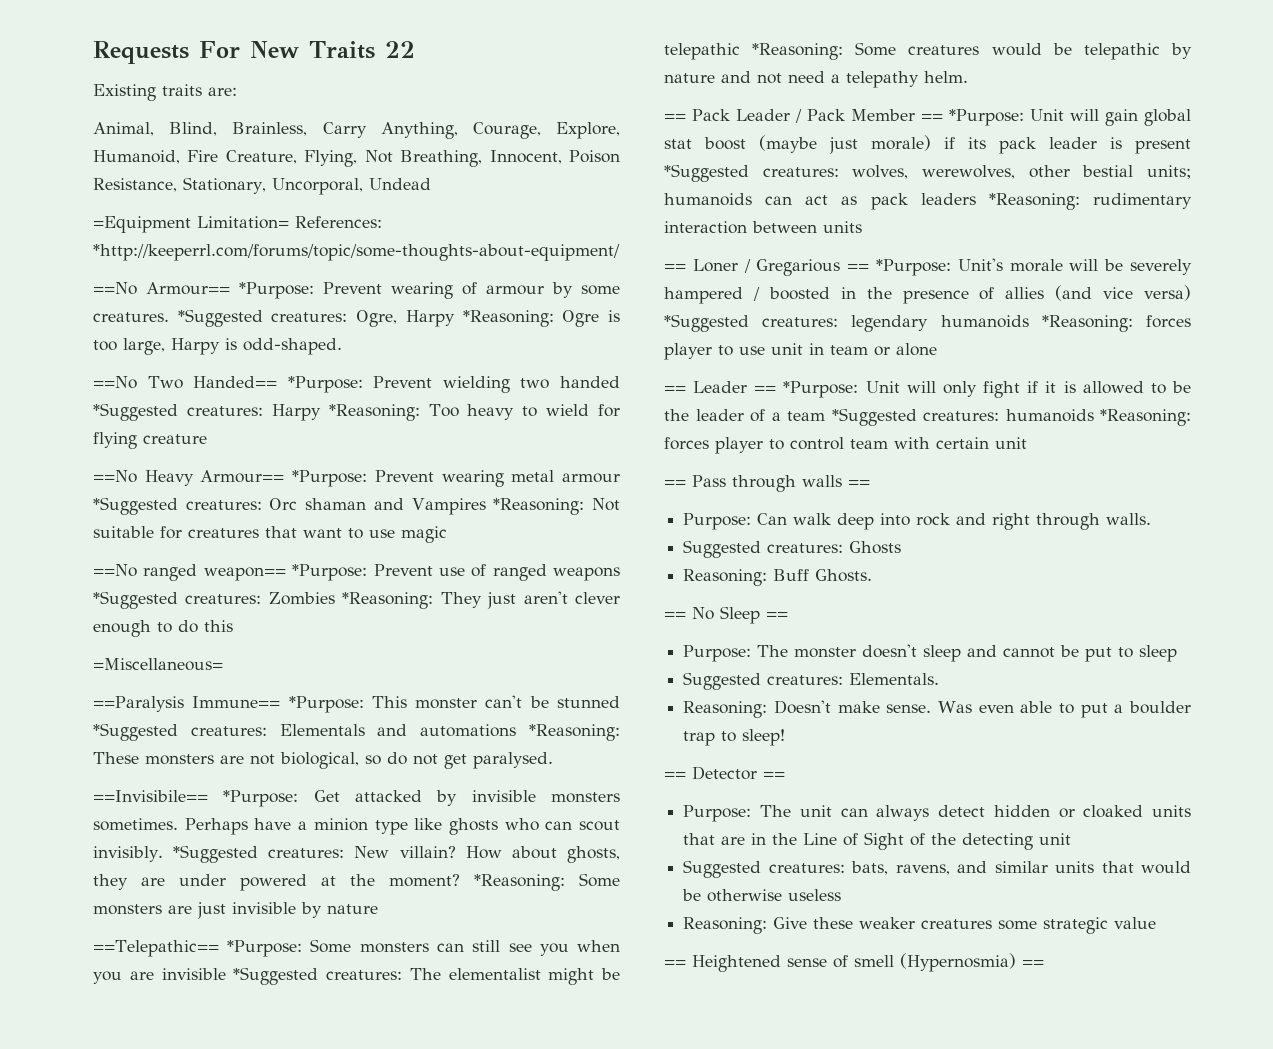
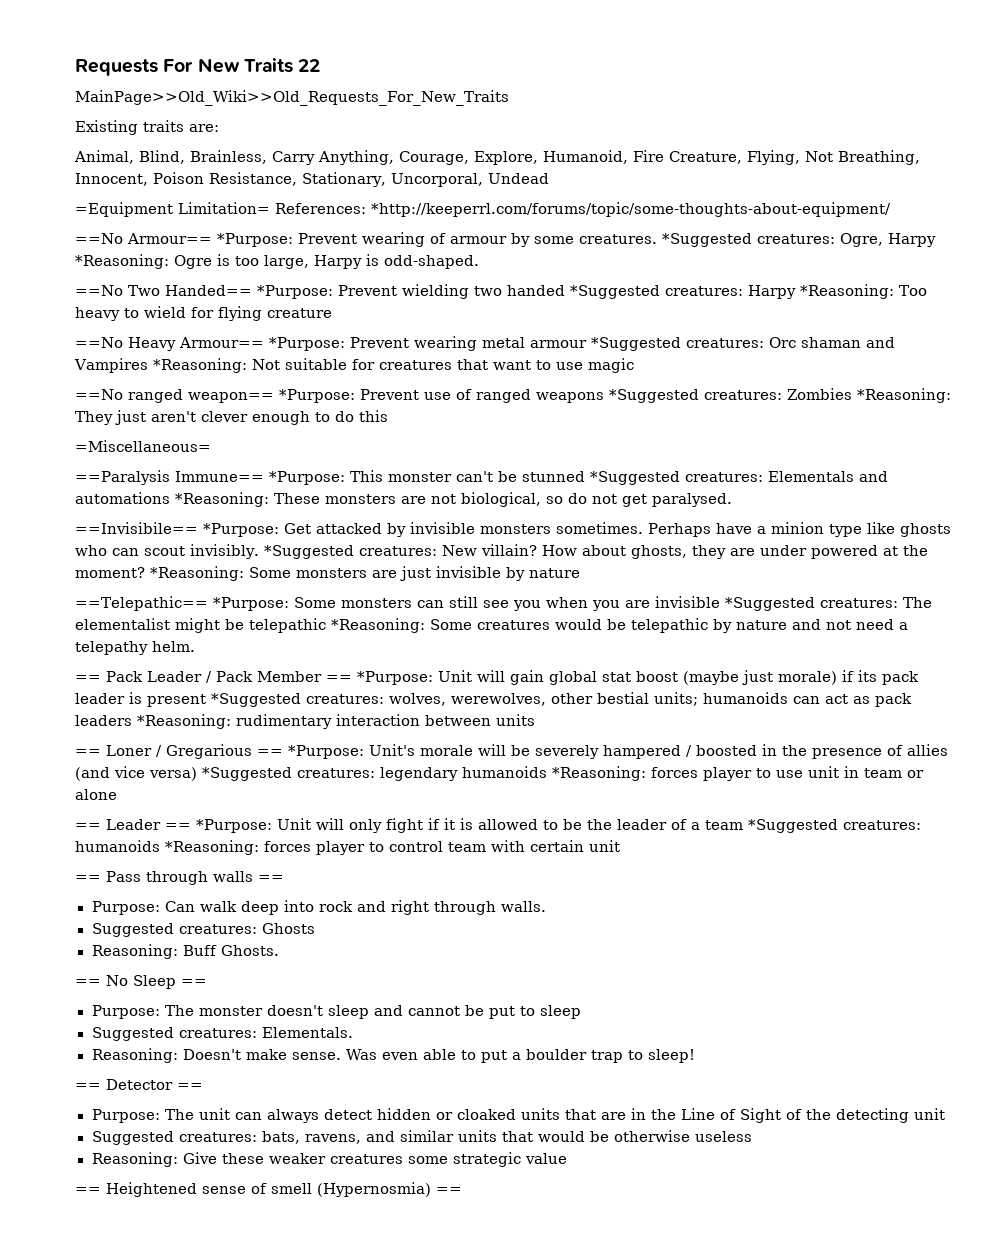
+ MainPage>>Old_Wiki>>Old_Requests_For_New_Traits

